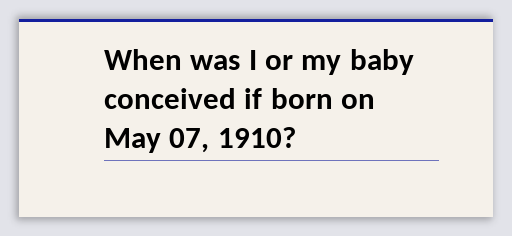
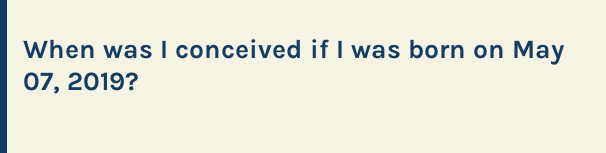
- When was I or my baby conceived if born on May 07, 1910?
+ When was I conceived if I was born on May 07, 2019?

